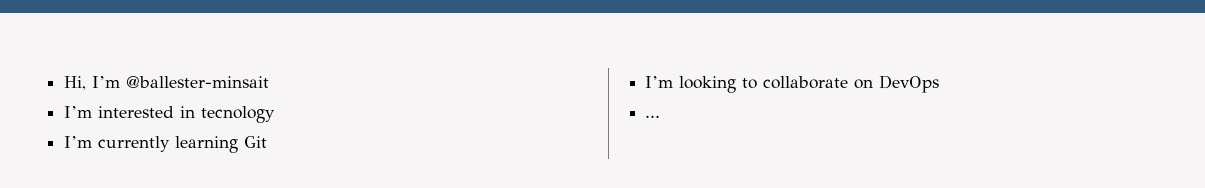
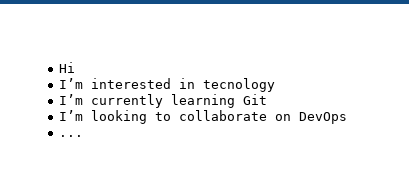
- Hi, I’m @ballester-minsait
+ Hi

